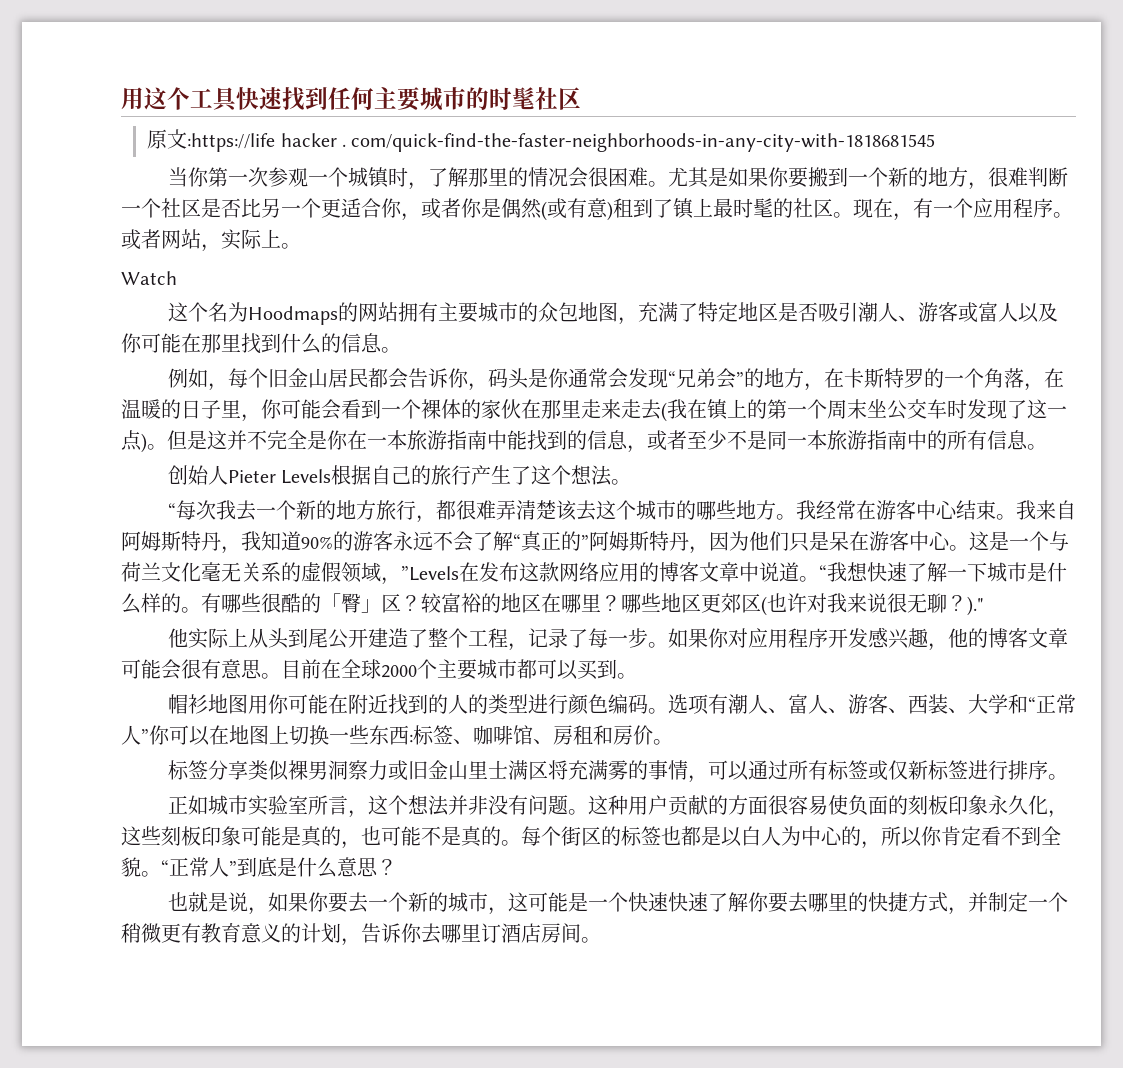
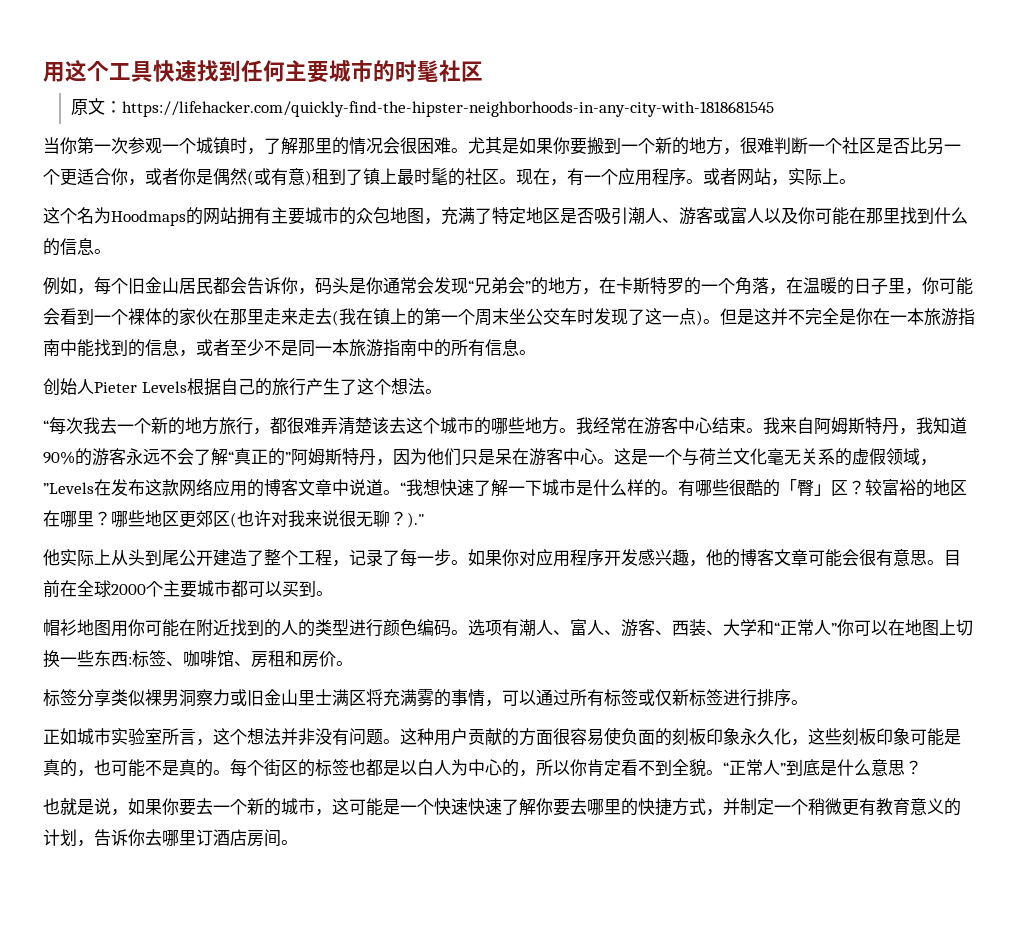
- 原文:https://life hacker . com/quick-find-the-faster-neighborhoods-in-any-city-with-1818681545
+ 原文：https://lifehacker.com/quickly-find-the-hipster-neighborhoods-in-any-city-with-1818681545
- Watch

